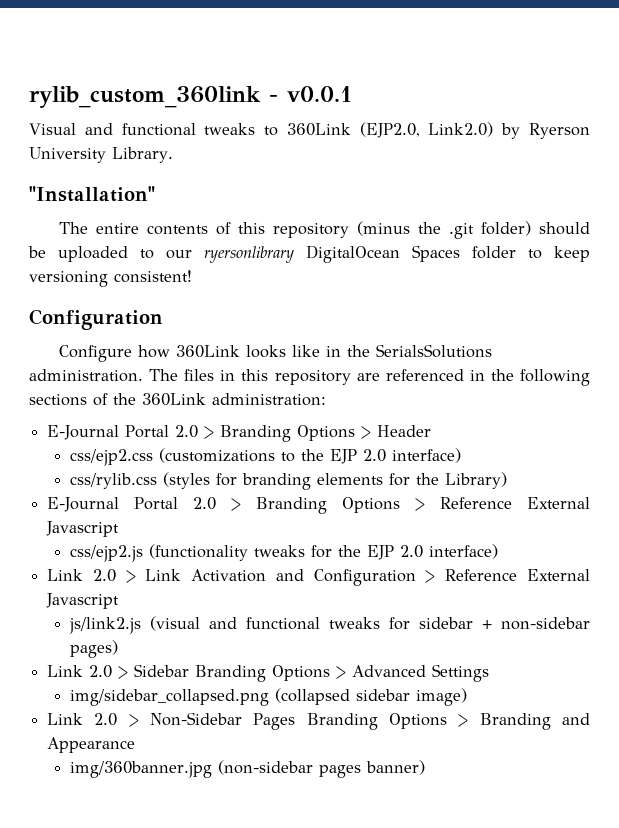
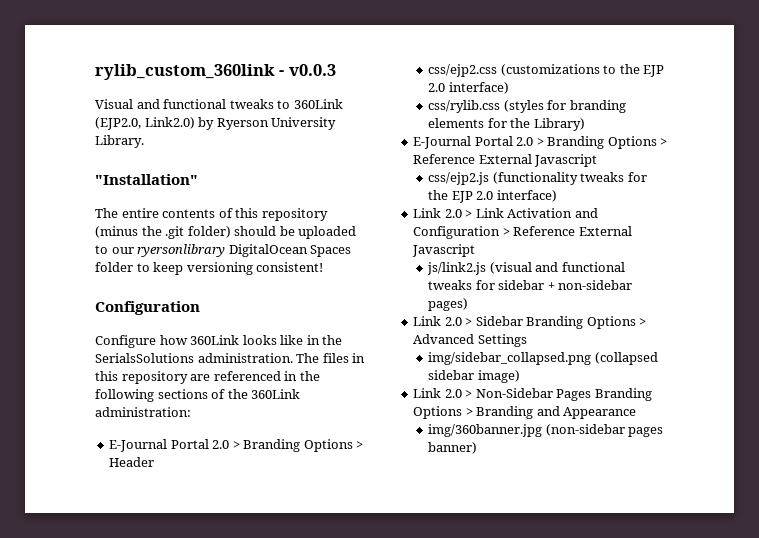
- rylib_custom_360link - v0.0.1
+ rylib_custom_360link - v0.0.3

